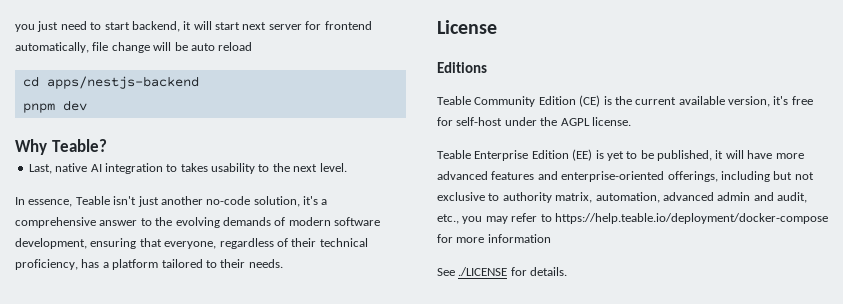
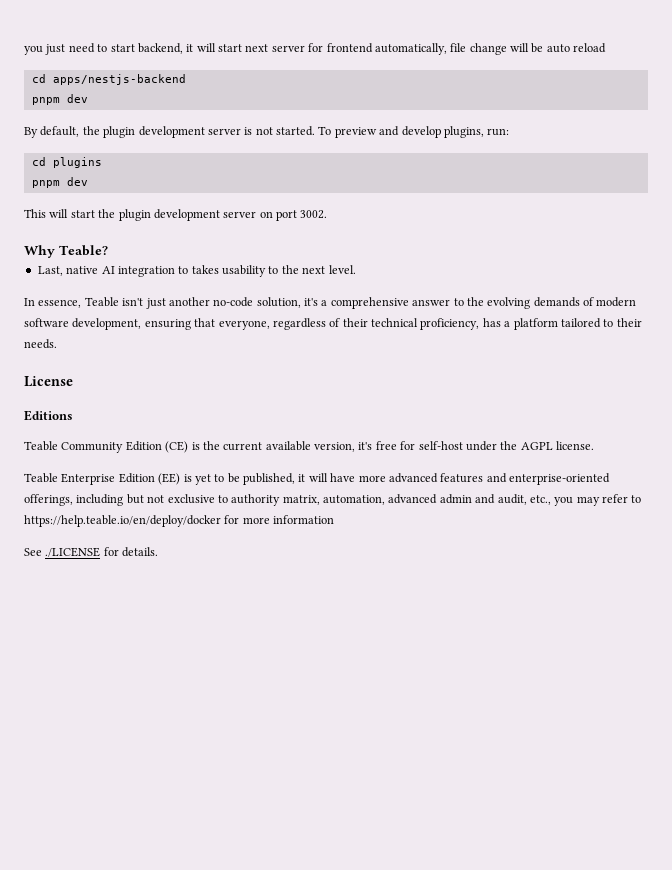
+ By default, the plugin development server is not started. To preview and develop plugins, run:
+ cd plugins
+ pnpm dev
+ This will start the plugin development server on port 3002.
- Teable Enterprise Edition (EE) is yet to be published, it will have more advanced features and enterprise-oriented offerings, including but not exclusive to authority matrix, automation, advanced admin and audit, etc., you may refer to https://help.teable.io/deployment/docker-compose for more information
+ Teable Enterprise Edition (EE) is yet to be published, it will have more advanced features and enterprise-oriented offerings, including but not exclusive to authority matrix, automation, advanced admin and audit, etc., you may refer to https://help.teable.io/en/deploy/docker for more information

